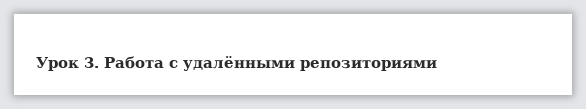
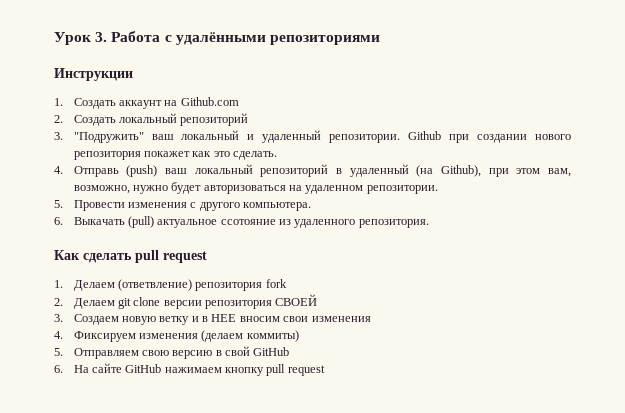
+ Инструкции
+ 1. Создать аккаунт на Github.com
+ 2. Создать локальный репозиторий
+ 3. "Подружить" ваш локальный и удаленный репозитории. Github при создании нового репозитория покажет как это сделать.
+ 4. Отправь (push) ваш локальный репозиторий в удаленный (на Github), при этом вам, возможно, нужно будет авторизоваться на удаленном репозитории.
+ 5. Провести изменения с другого компьютера.
+ 6. Выкачать (pull) актуальное ссотояние из удаленного репозитория.
+ Как сделать pull request
+ 1. Делаем (ответвление) репозитория fork
+ 2. Делаем git clone версии репозитория СВОЕЙ
+ 3. Создаем новую ветку и в НЕЕ вносим свои изменения
+ 4. Фиксируем изменения (делаем коммиты)
+ 5. Отправляем свою версию в свой GitHub
+ 6. На сайте GitHub нажимаем кнопку pull request

